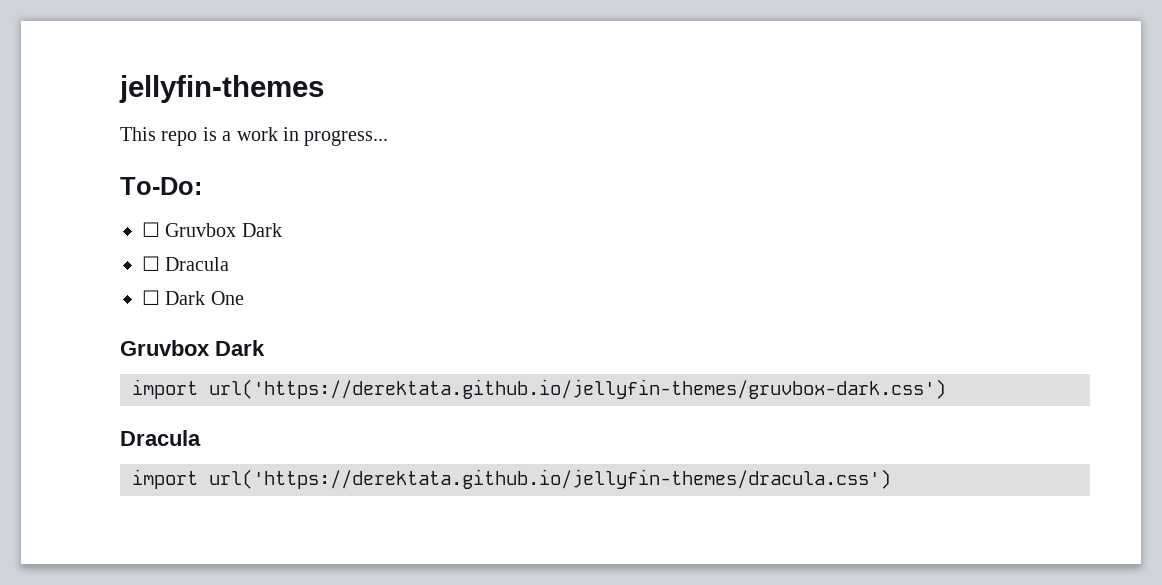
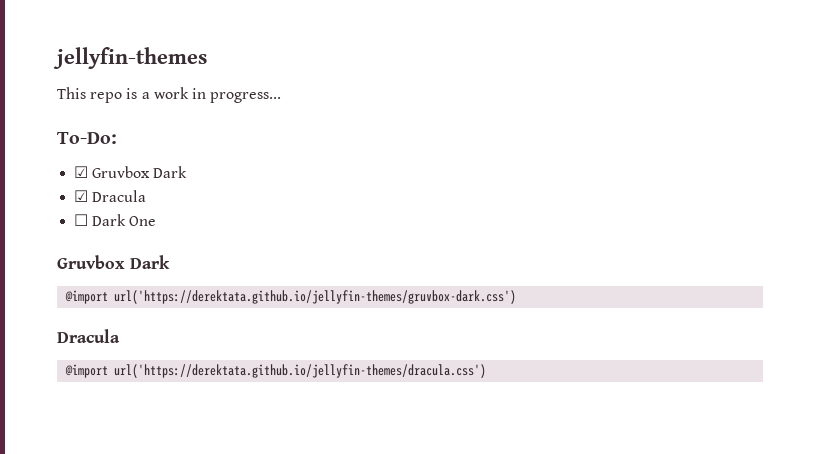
- ☐ Gruvbox Dark
- ☐ Dracula
+ ☑ Gruvbox Dark
+ ☑ Dracula
- import url('https://derektata.github.io/jellyfin-themes/gruvbox-dark.css')
+ @import url('https://derektata.github.io/jellyfin-themes/gruvbox-dark.css')
- import url('https://derektata.github.io/jellyfin-themes/dracula.css')
+ @import url('https://derektata.github.io/jellyfin-themes/dracula.css')

